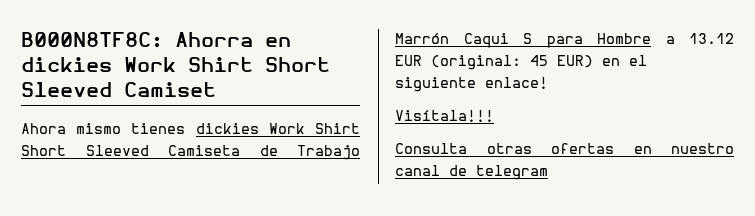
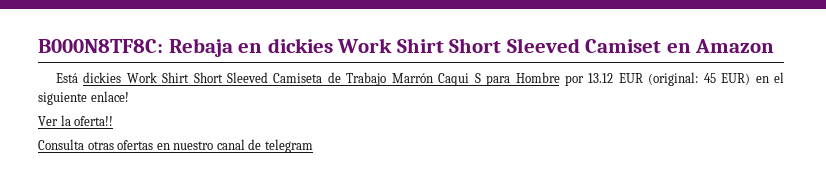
- B000N8TF8C: Ahorra en dickies Work Shirt Short Sleeved Camiset
- Ahora mismo tienes dickies Work Shirt Short Sleeved Camiseta de Trabajo Marrón Caqui S para Hombre a 13.12 EUR (original: 45 EUR) en el siguiente enlace!
+ B000N8TF8C: Rebaja en dickies Work Shirt Short Sleeved Camiset en Amazon
+ Está dickies Work Shirt Short Sleeved Camiseta de Trabajo Marrón Caqui S para Hombre por 13.12 EUR (original: 45 EUR) en el siguiente enlace!
- Visítala!!!
+ Ver la oferta!!

